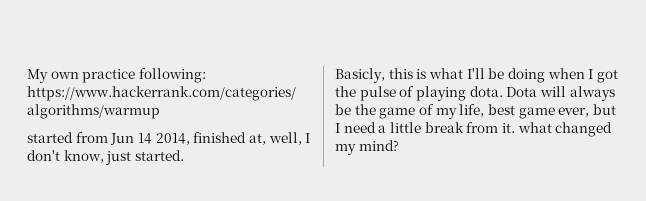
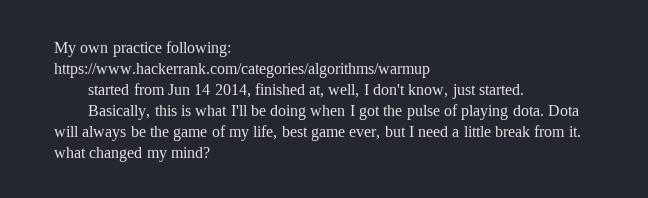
- Basicly, this is what I'll be doing when I got the pulse of playing dota.
+ Basically, this is what I'll be doing when I got the pulse of playing dota.

